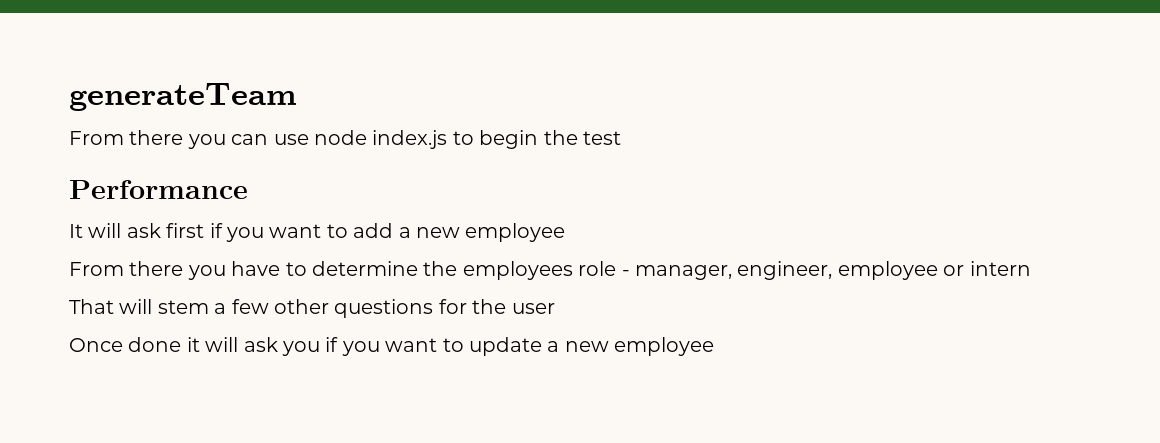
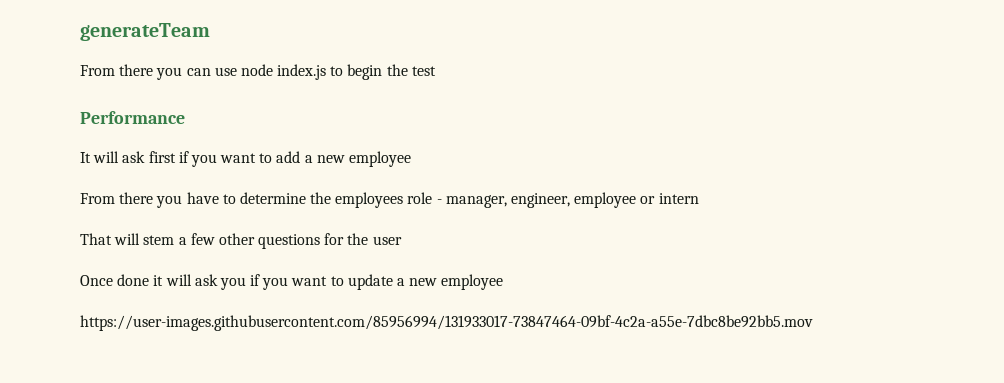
+ https://user-images.githubusercontent.com/85956994/131933017-73847464-09bf-4c2a-a55e-7dbc8be92bb5.mov

